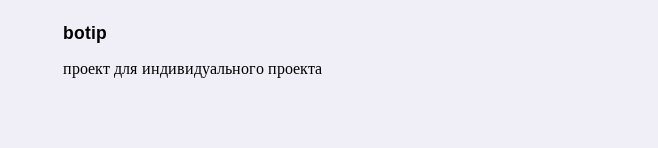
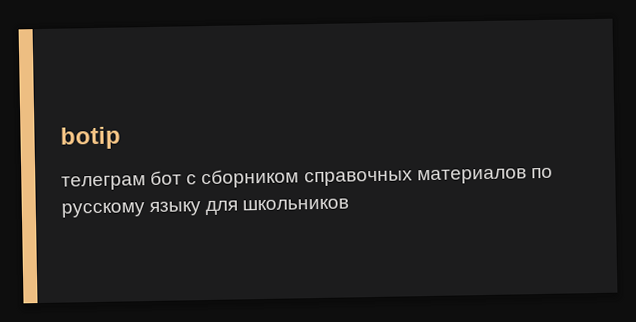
- проект для индивидуального проекта
+ телеграм бот с сборником справочных материалов по русскому языку для школьников

